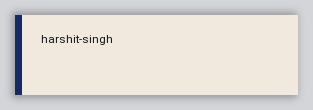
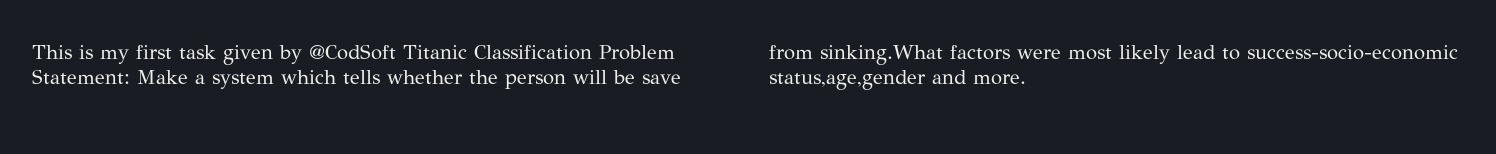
- harshit-singh
+ This is my first task given by @CodSoft Titanic Classification Problem Statement: Make a system which tells whether the person will be save from sinking.What factors were most likely lead to success-socio-economic status,age,gender and more.

